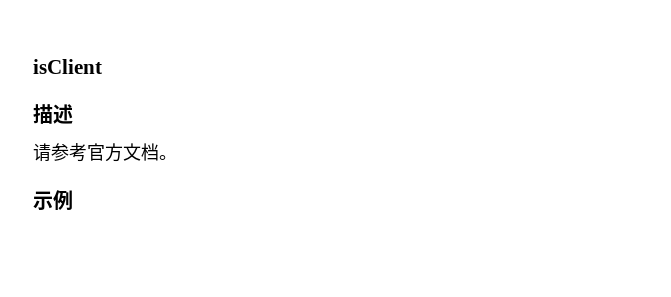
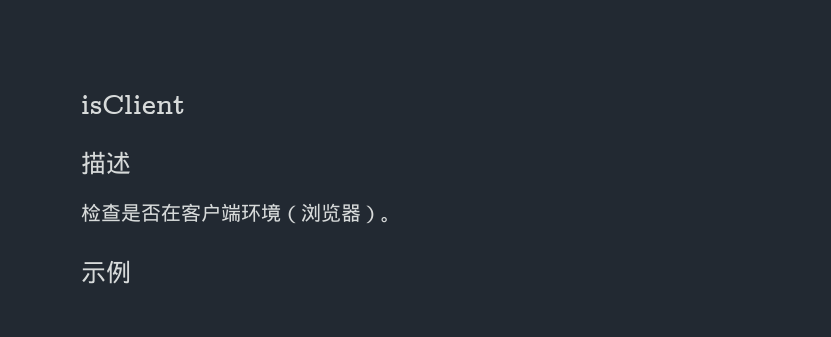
- 请参考官方文档。
+ 检查是否在客户端环境（浏览器）。

